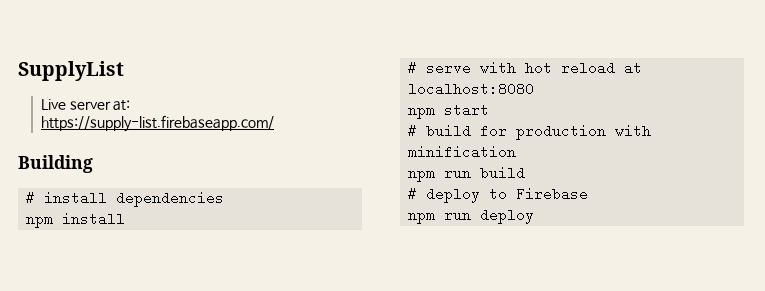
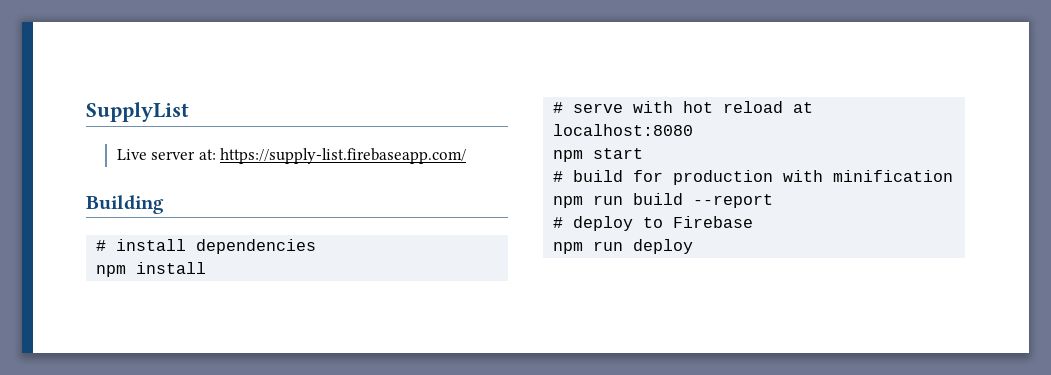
- npm run build
+ npm run build --report

